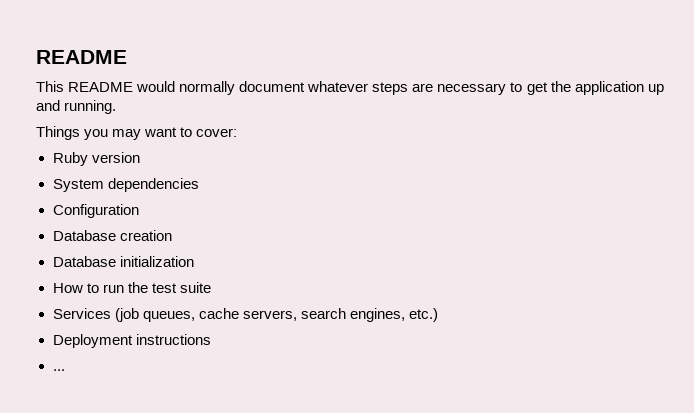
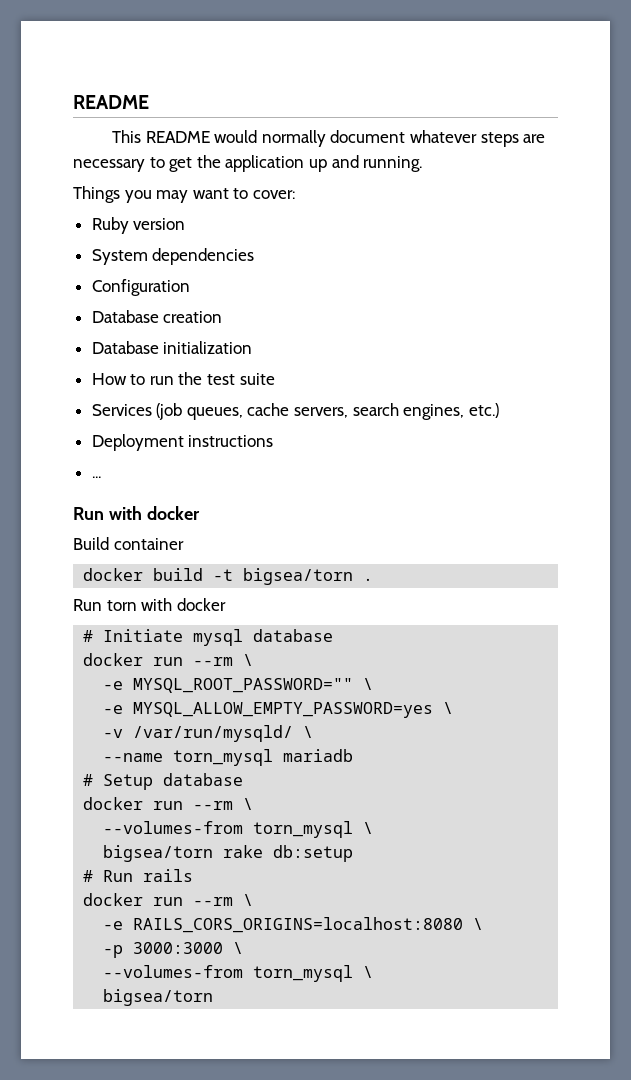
+ Run with docker
+ Build container
+ docker build -t bigsea/torn .
+ Run torn with docker
+ # Initiate mysql database
+ docker run --rm \
+ -e MYSQL_ROOT_PASSWORD="" \
+ -e MYSQL_ALLOW_EMPTY_PASSWORD=yes \
+ -v /var/run/mysqld/ \
+ --name torn_mysql mariadb
+ # Setup database
+ docker run --rm \
+ --volumes-from torn_mysql \
+ bigsea/torn rake db:setup
+ # Run rails
+ docker run --rm \
+ -e RAILS_CORS_ORIGINS=localhost:8080 \
+ -p 3000:3000 \
+ --volumes-from torn_mysql \
+ bigsea/torn

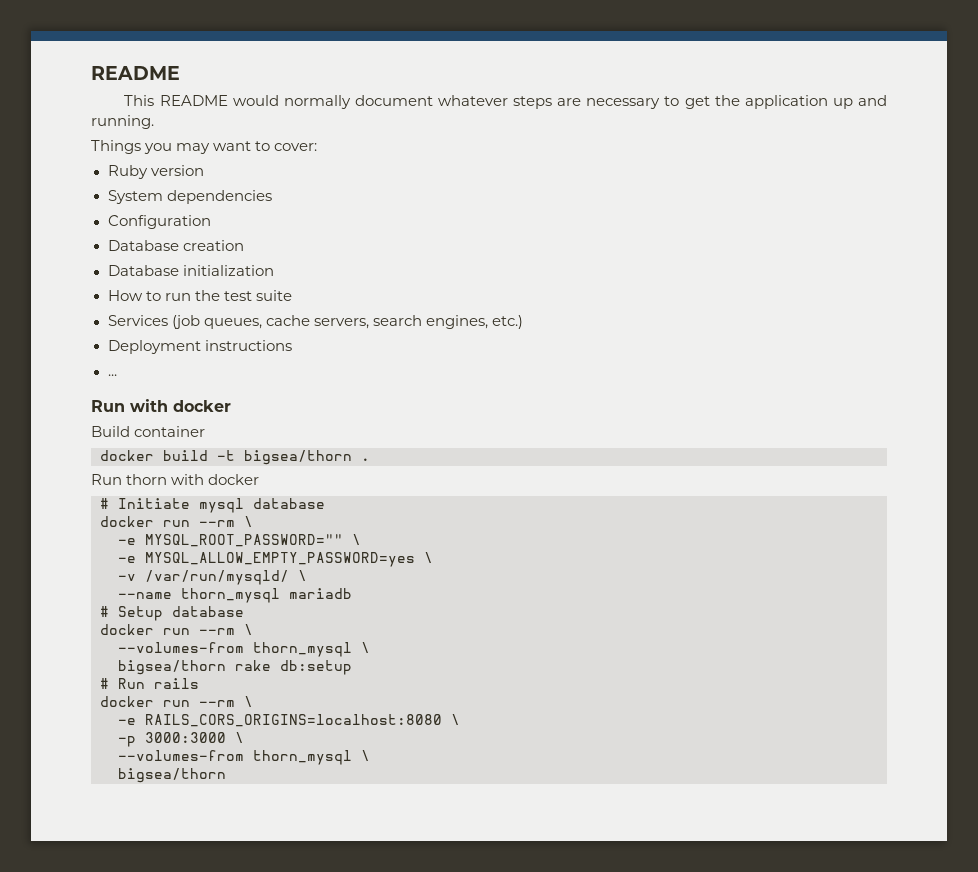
- docker build -t bigsea/torn .
+ docker build -t bigsea/thorn .
- Run torn with docker
+ Run thorn with docker
- --name torn_mysql mariadb
+ --name thorn_mysql mariadb
  # Setup database
  docker run --rm \
- --volumes-from torn_mysql \
- bigsea/torn rake db:setup
+ --volumes-from thorn_mysql \
+ bigsea/thorn rake db:setup
  -p 3000:3000 \
- --volumes-from torn_mysql \
- bigsea/torn
+ --volumes-from thorn_mysql \
+ bigsea/thorn

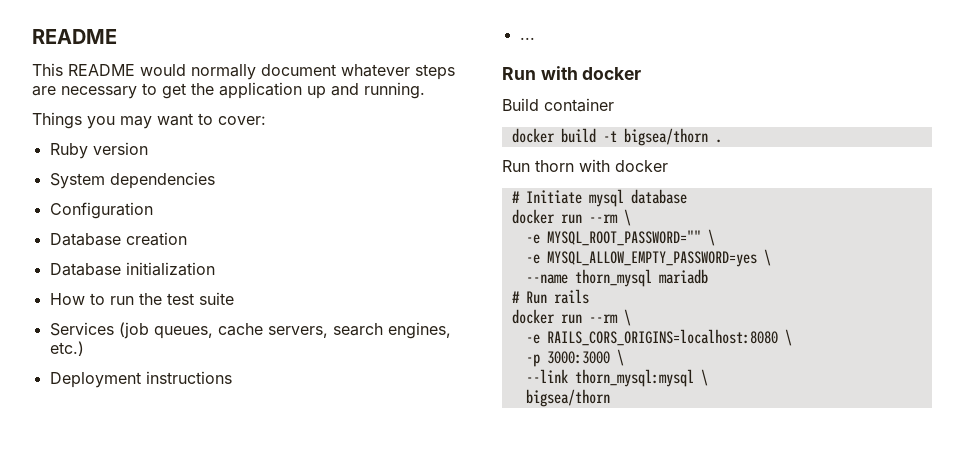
- -v /var/run/mysqld/ \
- # Setup database
- docker run --rm \
- --volumes-from thorn_mysql \
- bigsea/thorn rake db:setup
  -p 3000:3000 \
- --volumes-from thorn_mysql \
+ --link thorn_mysql:mysql \

